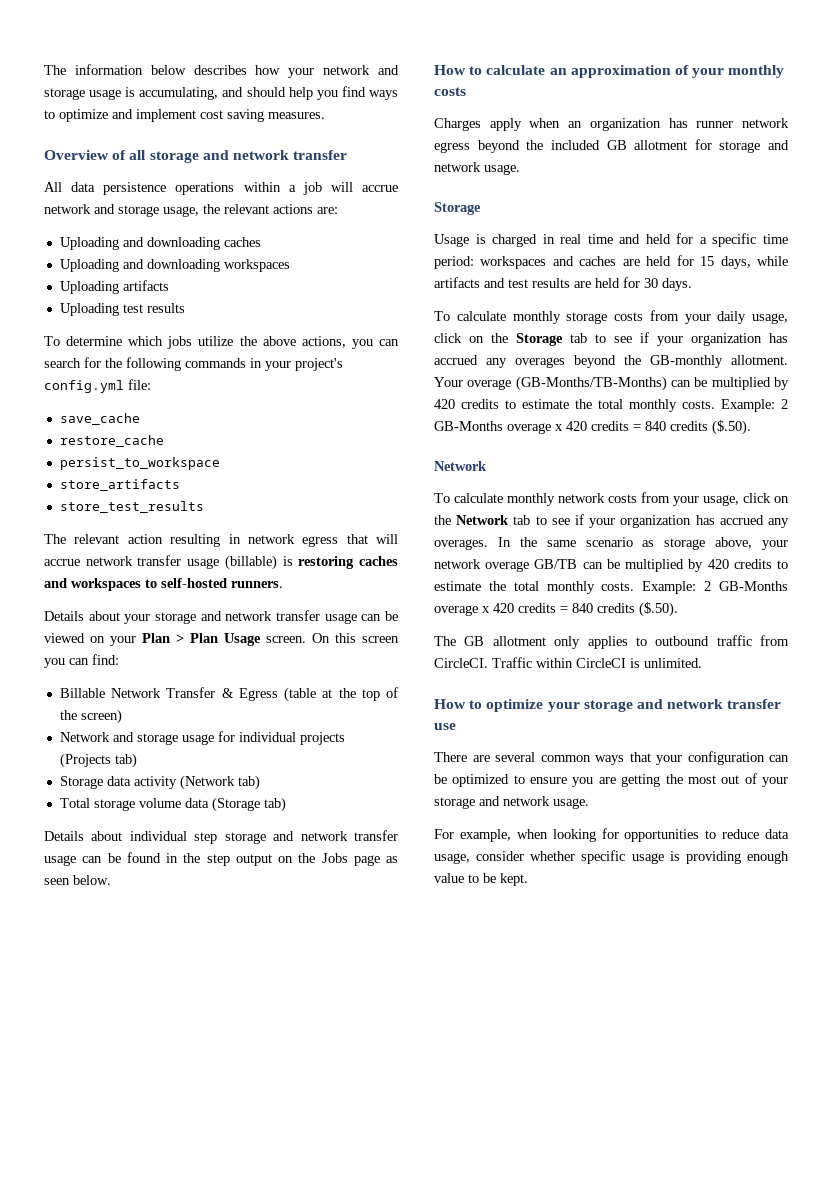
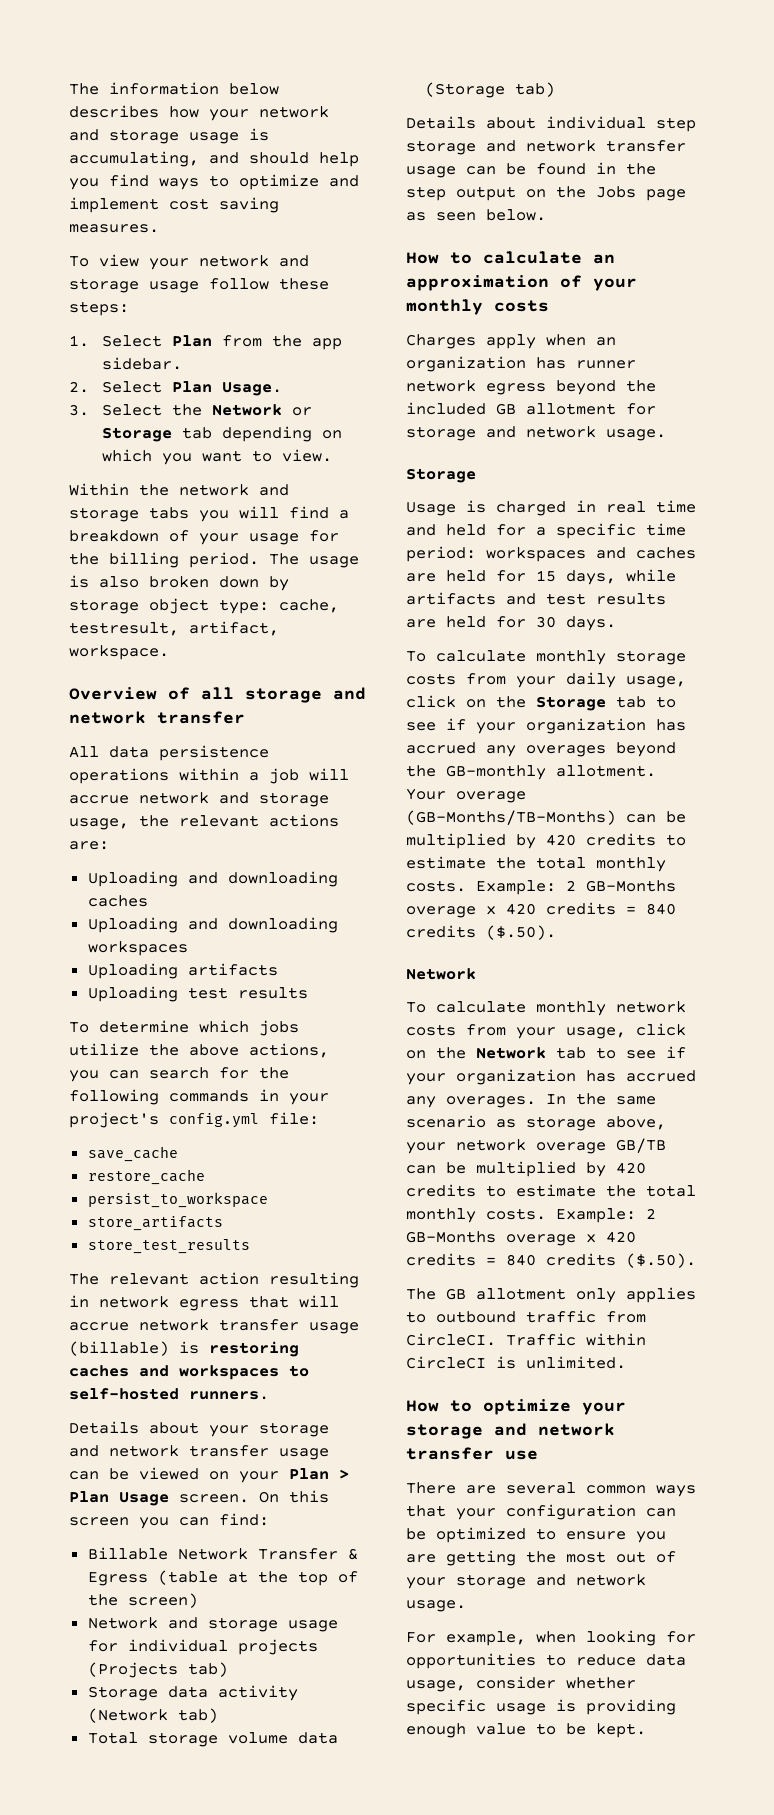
+ To view your network and storage usage follow these steps:
+ 1. Select Plan from the app sidebar.
+ 2. Select Plan Usage.
+ 3. Select the Network or Storage tab depending on which you want to view.
+ Within the network and storage tabs you will find a breakdown of your usage for the billing period. The usage is also broken down by storage object type: cache, testresult, artifact, workspace.

